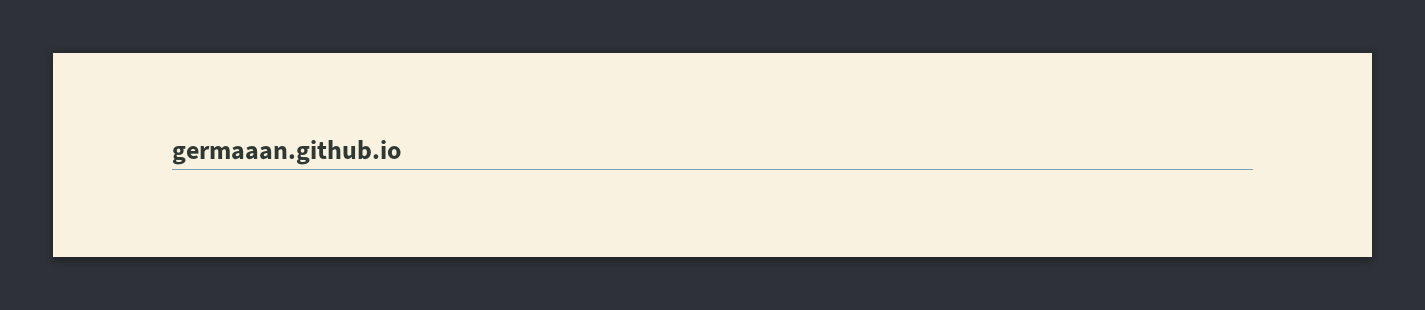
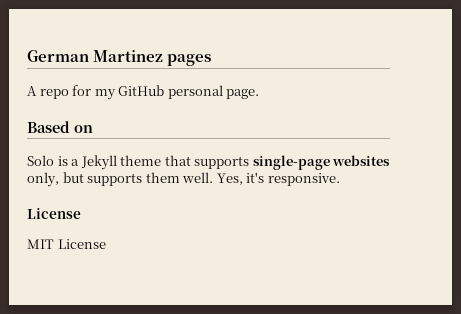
- germaaan.github.io
+ German Martinez pages
+ A repo for my GitHub personal page.
+ Based on
+ Solo is a Jekyll theme that supports single-page websites only, but supports them well. Yes, it's responsive.
+ License
+ MIT License

